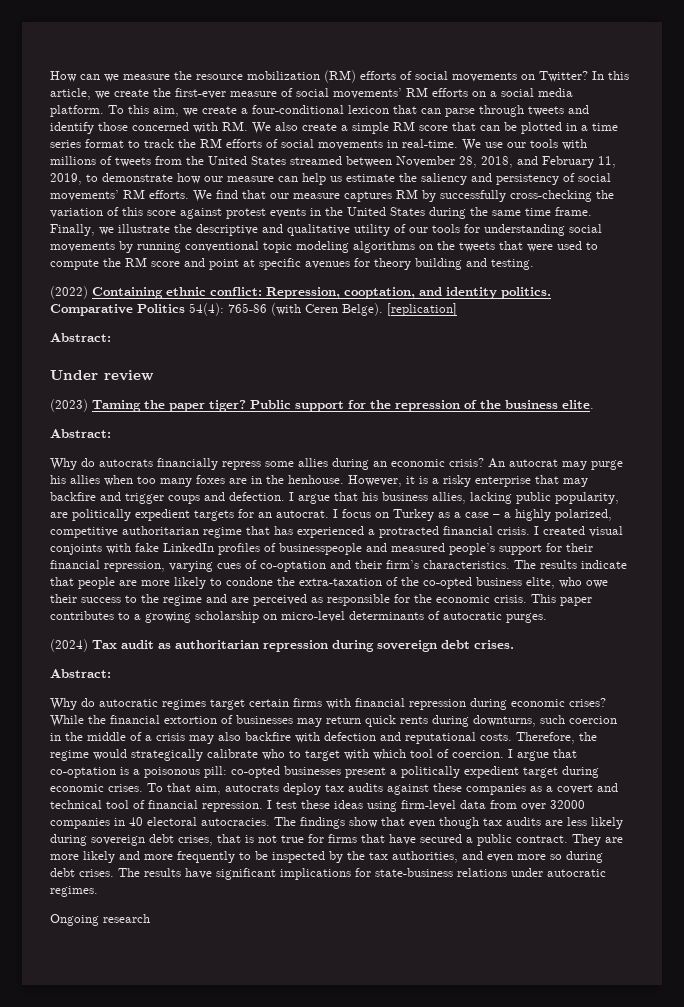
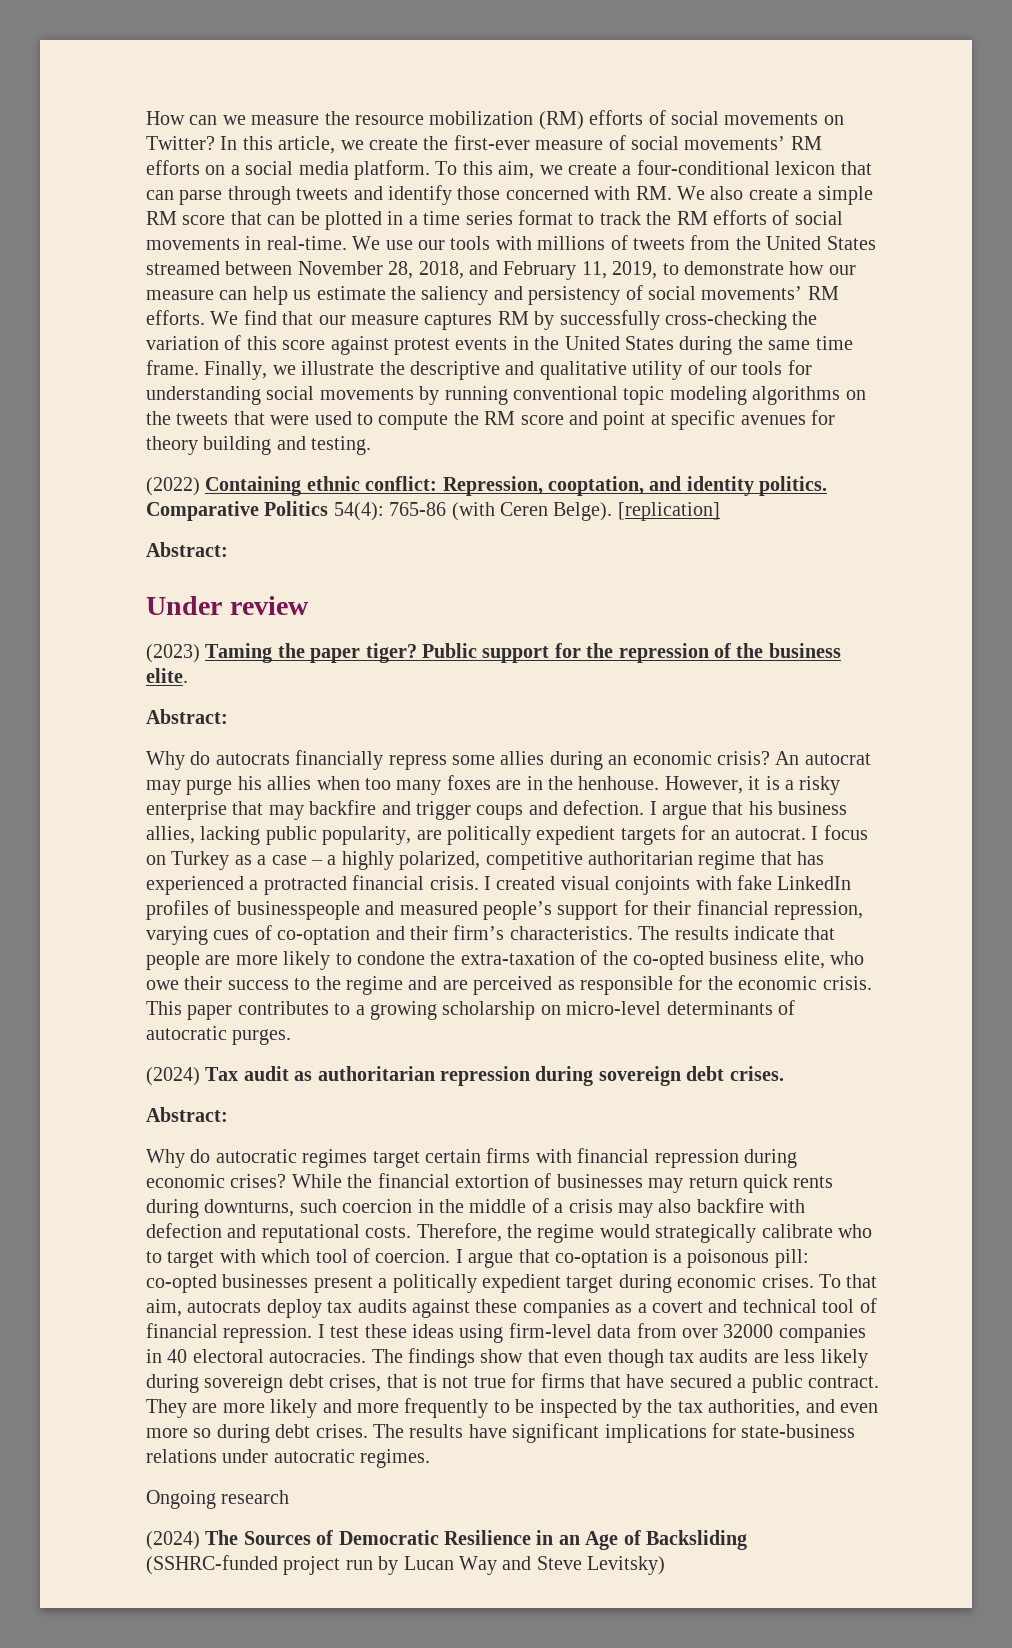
+ (2024) The Sources of Democratic Resilience in an Age of Backsliding (SSHRC-funded project run by Lucan Way and Steve Levitsky)

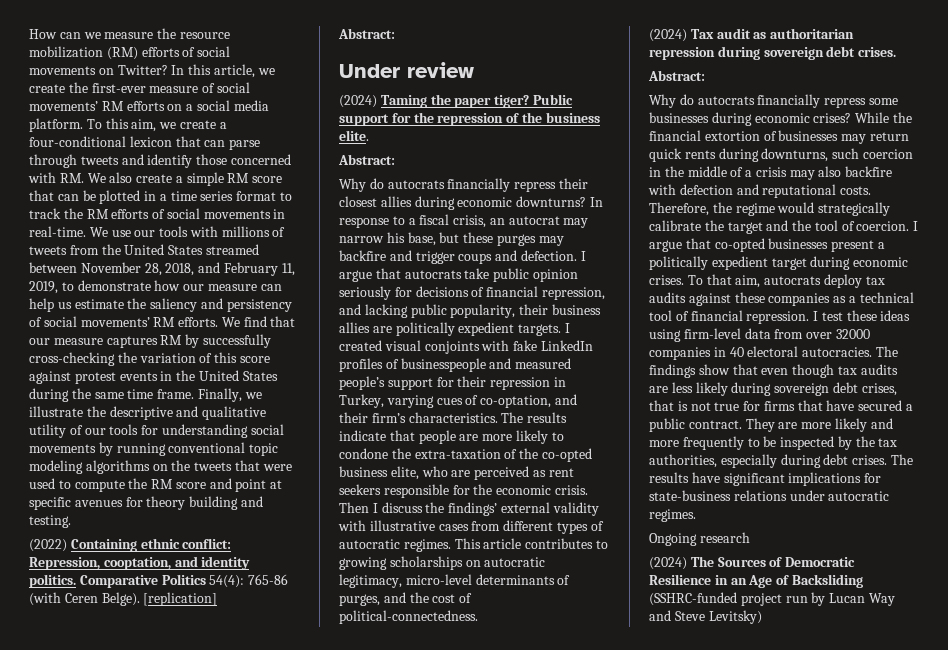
- (2023) Taming the paper tiger?
+ (2024) Taming the paper tiger?
- Why do autocrats financially repress some allies during an economic crisis? An autocrat may purge his allies when too many foxes are in the henhouse. However, it is a risky enterprise that may backfire and trigger coups and defection.
+ Why do autocrats financially repress their closest allies during economic downturns? In response to a fiscal crisis, an autocrat may narrow his base, but these purges may backfire and trigger coups and defection.
- I argue that his business allies, lacking public popularity, are politically expedient targets for an autocrat. I focus on Turkey as a case – a highly polarized, competitive authoritarian regime that has experienced a protracted financial crisis.
+ I argue that autocrats take public opinion seriously for decisions of financial repression, and lacking public popularity, their business allies are politically expedient targets.
- I created visual conjoints with fake LinkedIn profiles of businesspeople and measured people’s support for their financial repression, varying cues of co-optation and their firm’s characteristics.
+ I created visual conjoints with fake LinkedIn profiles of businesspeople and measured people’s support for their repression in Turkey, varying cues of co-optation, and their firm’s characteristics.
- The results indicate that people are more likely to condone the extra-taxation of the co-opted business elite, who owe their success to the regime and are perceived as responsible for the economic crisis.
+ The results indicate that people are more likely to condone the extra-taxation of the co-opted business elite, who are perceived as rent seekers responsible for the economic crisis.
- This paper contributes to a growing scholarship on micro-level determinants of autocratic purges.
+ Then I discuss the findings’ external validity with illustrative cases from different types of autocratic regimes. This article contributes to growing scholarships on autocratic legitimacy, micro-level determinants of purges, and the cost of political-connectedness.
- Why do autocratic regimes target certain firms with financial repression during economic crises?
+ Why do autocrats financially repress some businesses during economic crises?
- Therefore, the regime would strategically calibrate who to target with which tool of coercion.
+ Therefore, the regime would strategically calibrate the target and the tool of coercion.
- I argue that co-optation is a poisonous pill: co-opted businesses present a politically expedient target during economic crises.
+ I argue that co-opted businesses present a politically expedient target during economic crises.
- To that aim, autocrats deploy tax audits against these companies as a covert and technical tool of financial repression.
+ To that aim, autocrats deploy tax audits against these companies as a technical tool of financial repression.
- They are more likely and more frequently to be inspected by the tax authorities, and even more so during debt crises.
+ They are more likely and more frequently to be inspected by the tax authorities, especially during debt crises.

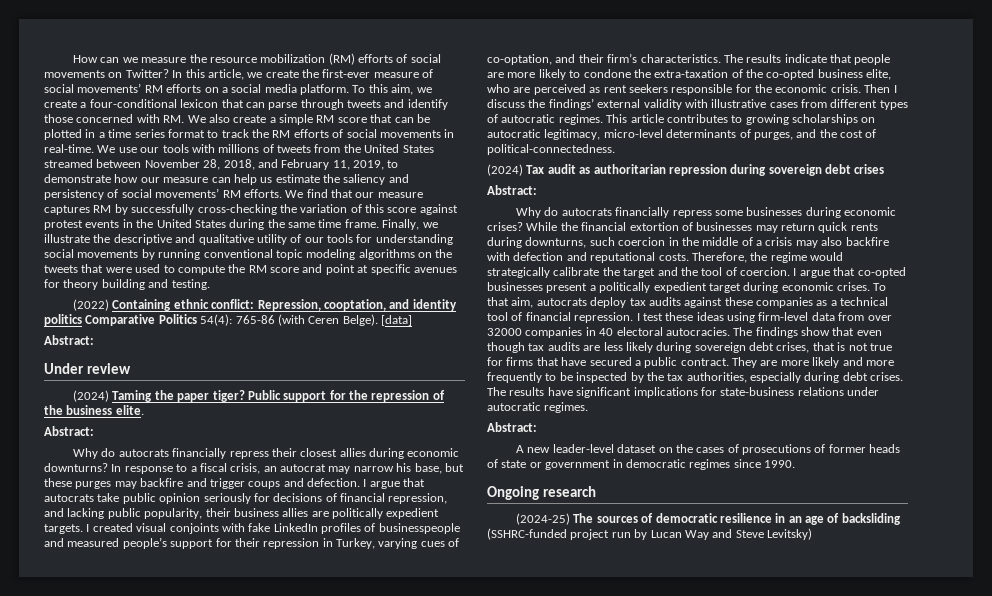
- (2022) Containing ethnic conflict: Repression, cooptation, and identity politics. Comparative Politics 54(4): 765-86 (with Ceren Belge).
+ (2022) Containing ethnic conflict: Repression, cooptation, and identity politics Comparative Politics 54(4): 765-86 (with Ceren Belge).
- [replication]
+ [data]
- (2024) Tax audit as authoritarian repression during sovereign debt crises.
+ (2024) Tax audit as authoritarian repression during sovereign debt crises
  The results have significant implications for state-business relations under autocratic regimes.
+ Abstract:
+ A new leader-level dataset on the cases of prosecutions of former heads of state or government in democratic regimes since 1990.
  Ongoing research
- (2024) The Sources of Democratic Resilience in an Age of Backsliding (SSHRC-funded project run by Lucan Way and Steve Levitsky)
+ (2024-25) The sources of democratic resilience in an age of backsliding (SSHRC-funded project run by Lucan Way and Steve Levitsky)

